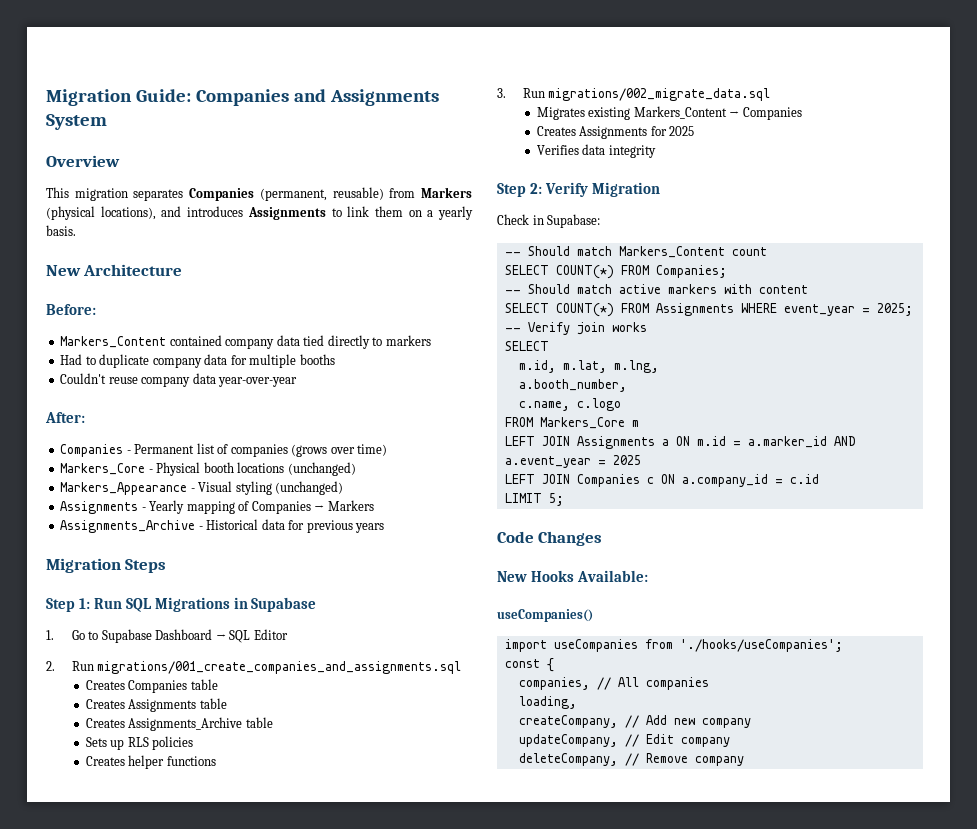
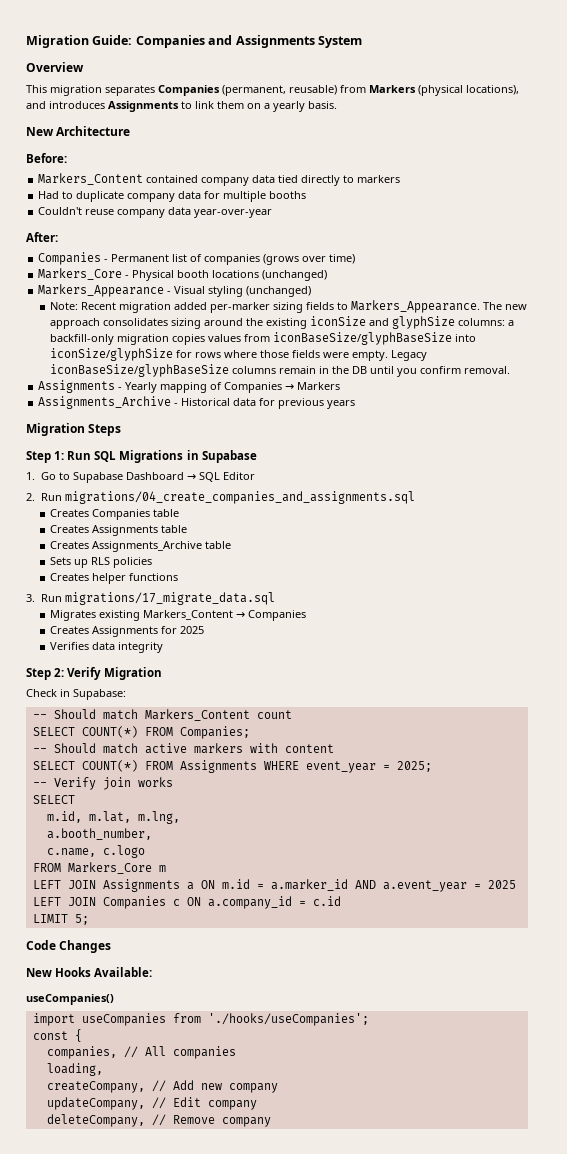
+ Note: Recent migration added per-marker sizing fields to Markers_Appearance. The new approach consolidates sizing around the existing iconSize and glyphSize columns: a backfill-only migration copies values from iconBaseSize/glyphBaseSize into iconSize/glyphSize for rows where those fields were empty. Legacy iconBaseSize/glyphBaseSize columns remain in the DB until you confirm removal.
- 2. Run migrations/001_create_companies_and_assignments.sql
+ 2. Run migrations/04_create_companies_and_assignments.sql
- 3. Run migrations/002_migrate_data.sql
+ 3. Run migrations/17_migrate_data.sql

